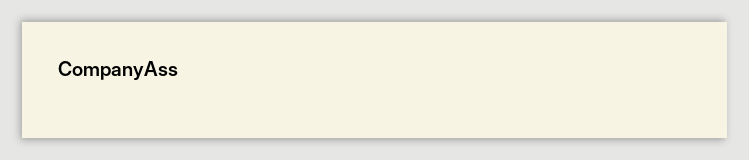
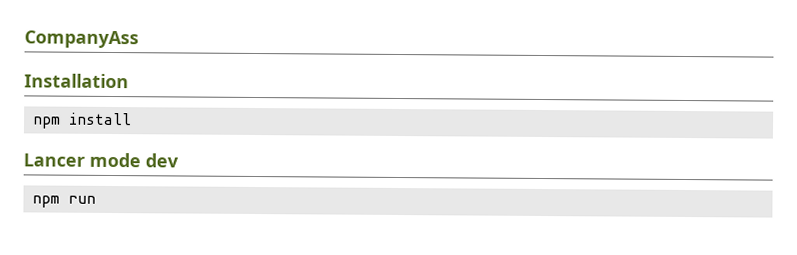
+ Installation
+ npm install
+ Lancer mode dev
+ npm run

